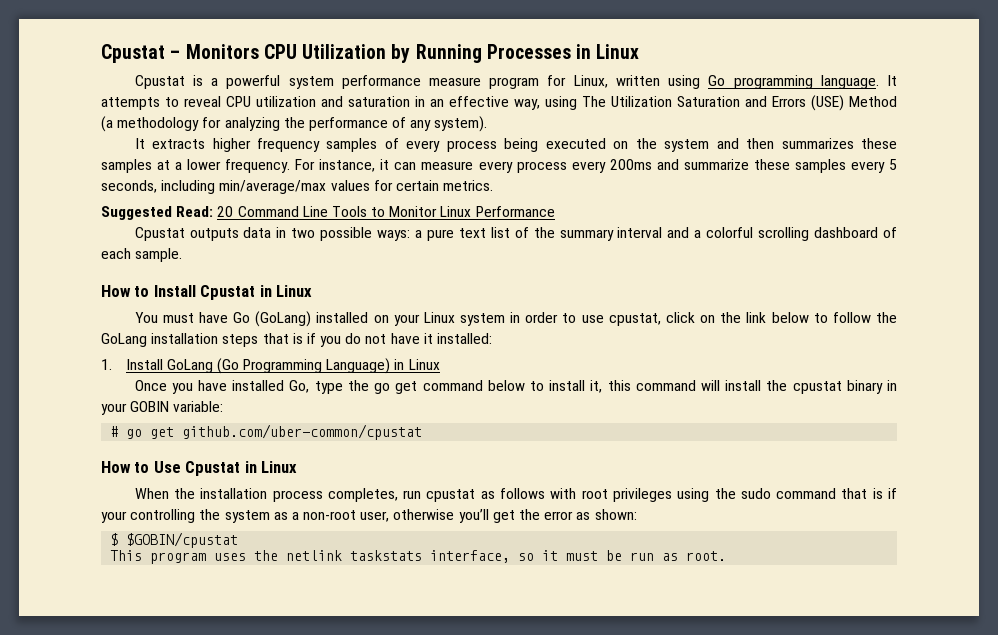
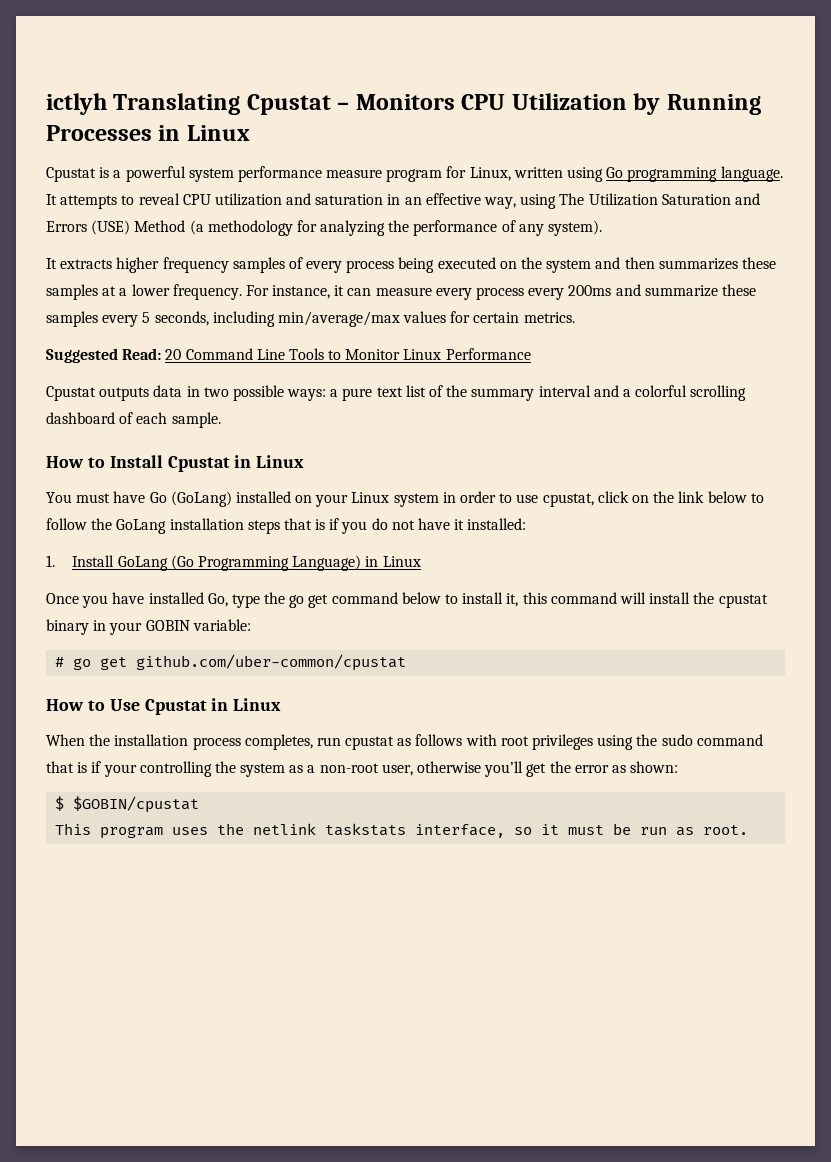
- Cpustat – Monitors CPU Utilization by Running Processes in Linux
+ ictlyh Translating Cpustat – Monitors CPU Utilization by Running Processes in Linux

